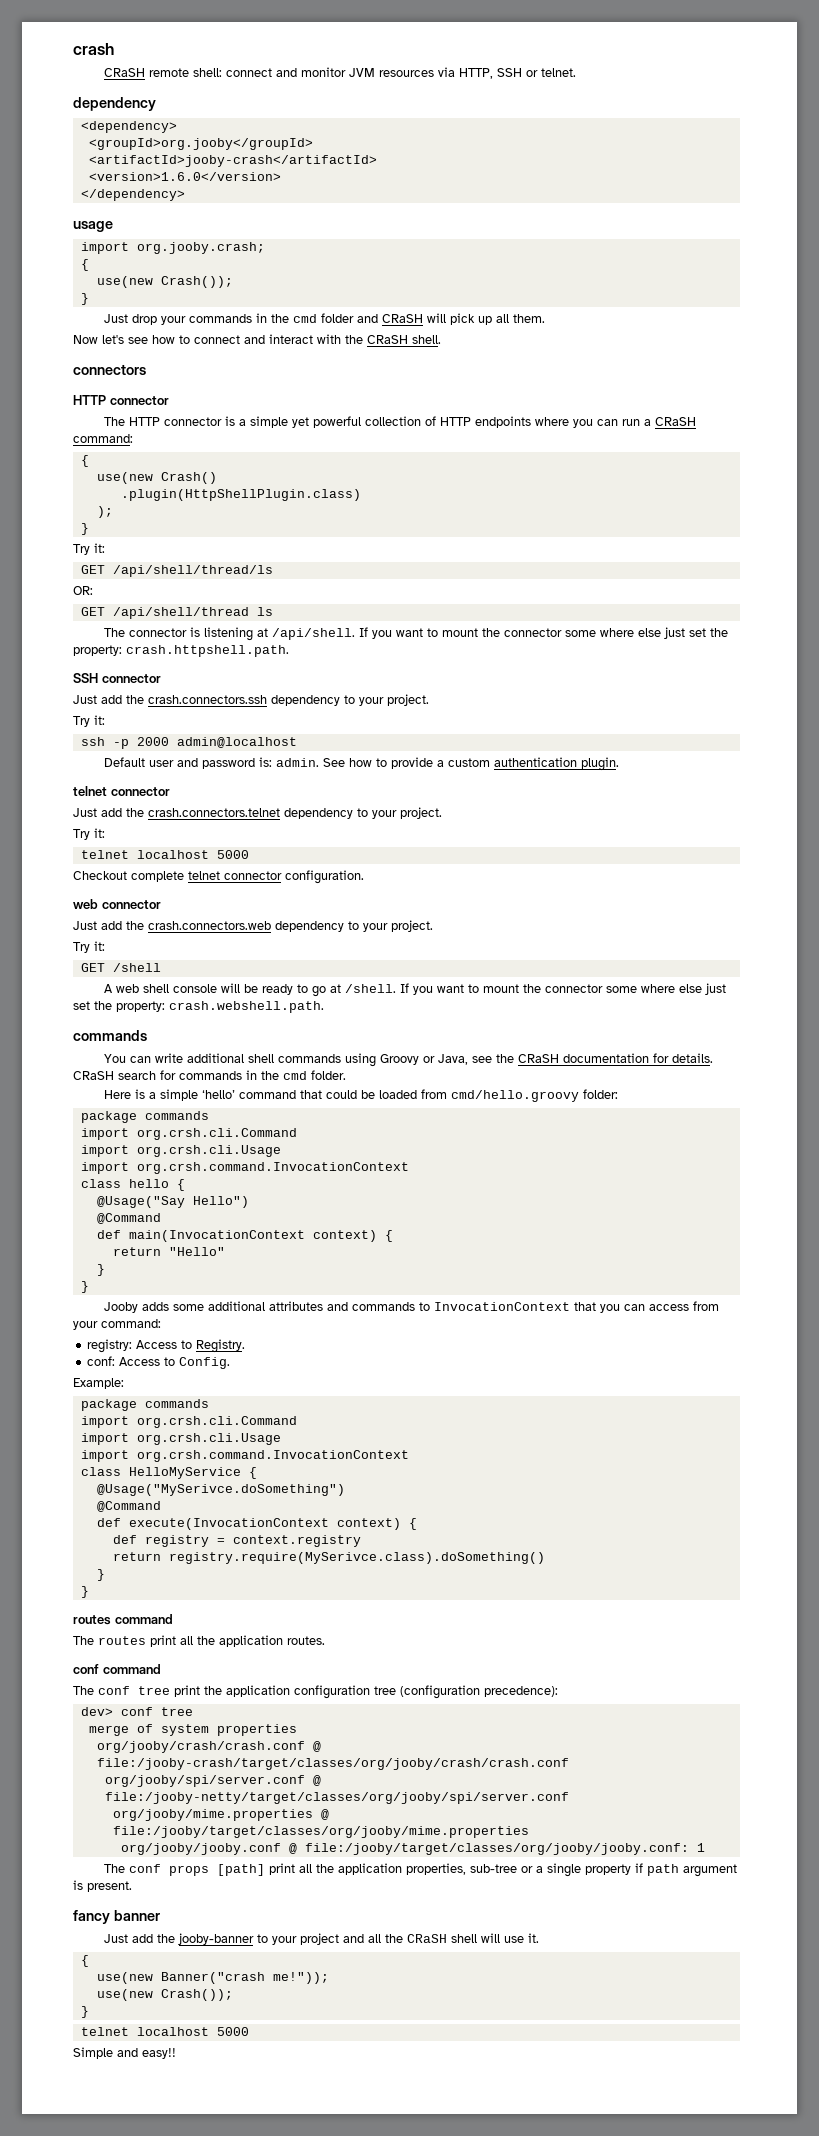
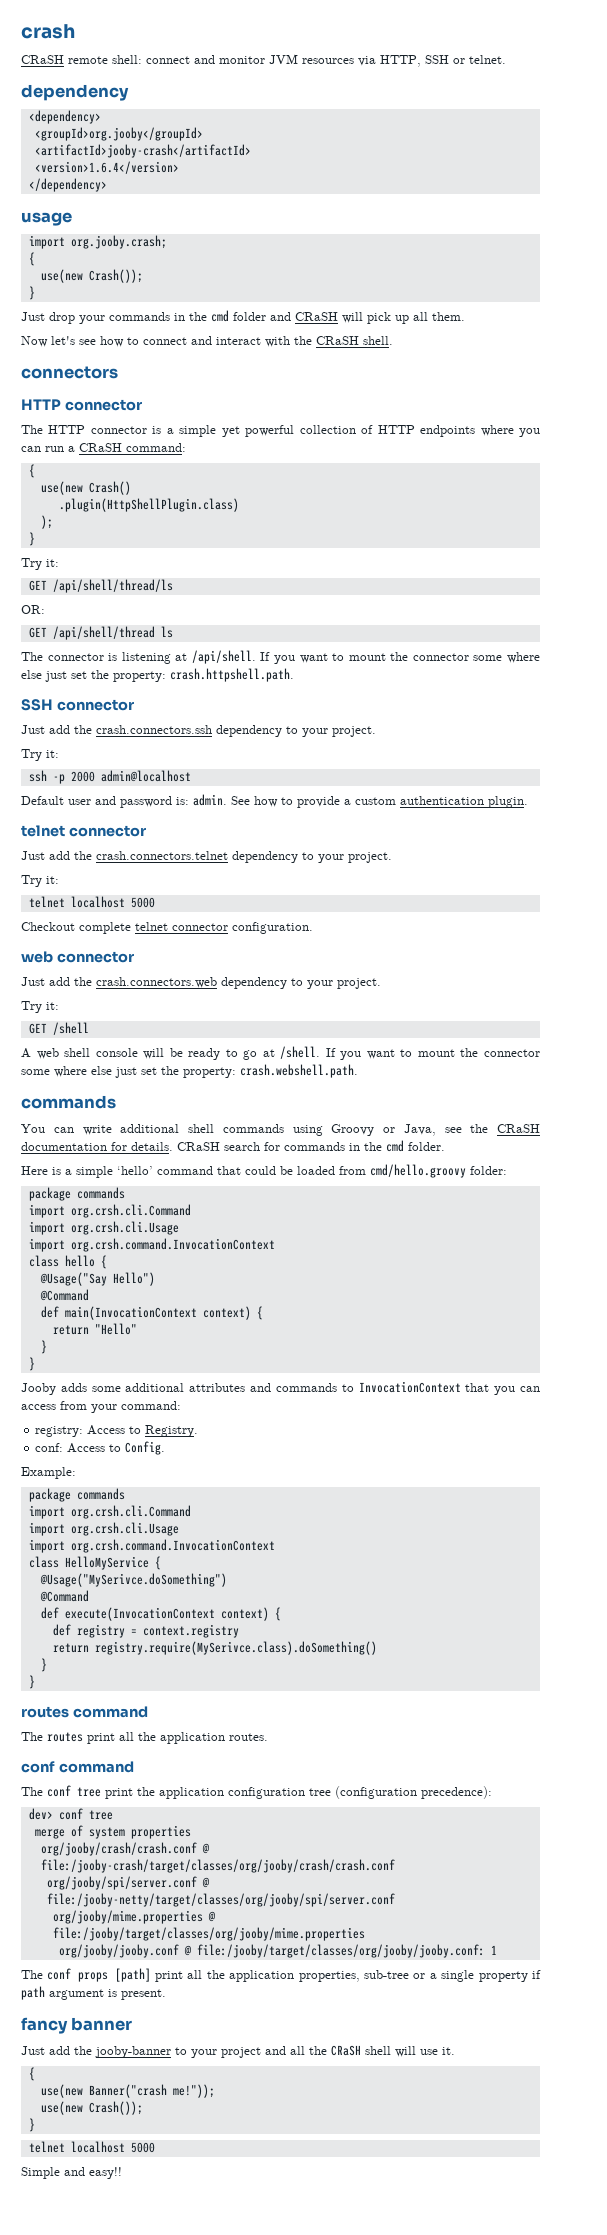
- <version>1.6.0</version>
+ <version>1.6.4</version>

